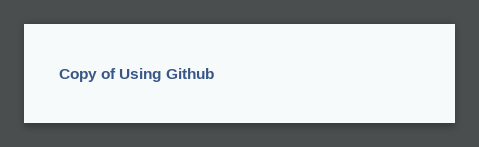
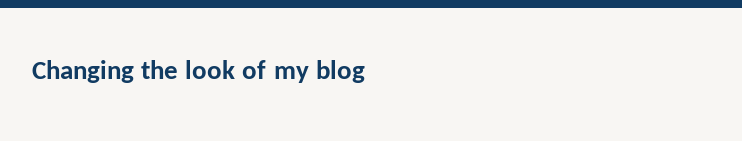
- Copy of Using Github
+ Changing the look of my blog

